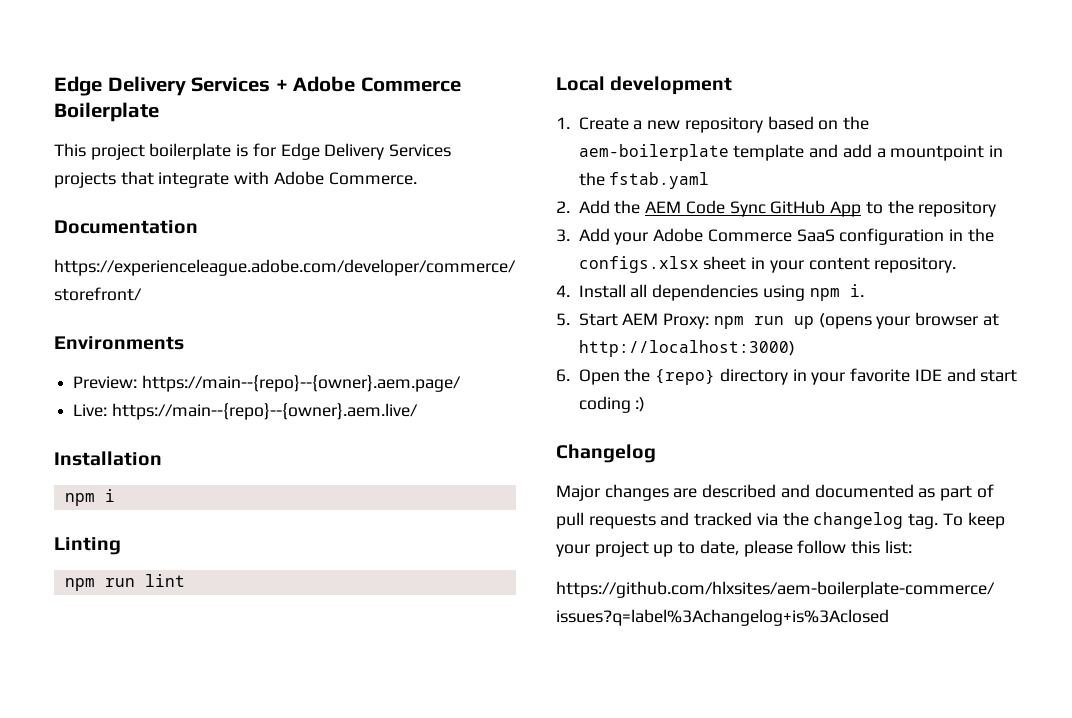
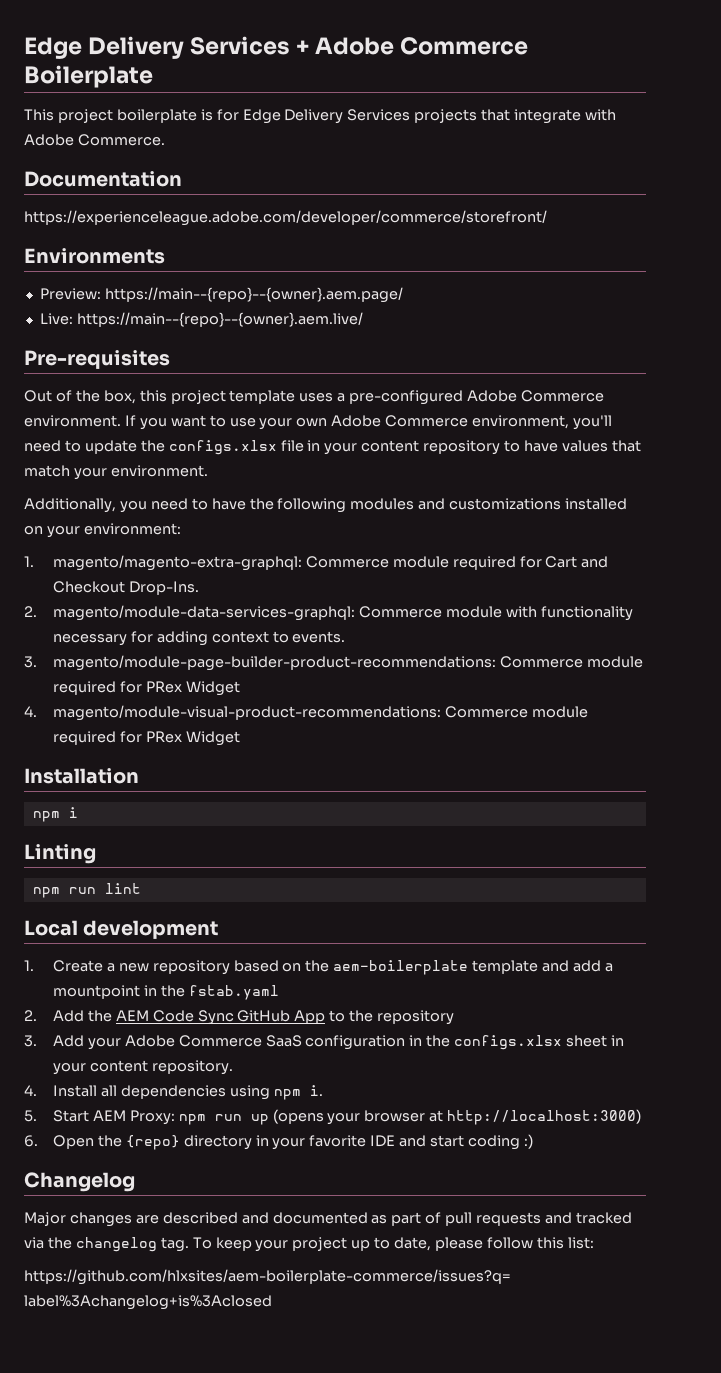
+ Pre-requisites
+ Out of the box, this project template uses a pre-configured Adobe Commerce environment. If you want to use your own Adobe Commerce environment, you'll need to update the configs.xlsx file in your content repository to have values that match your environment.
+ Additionally, you need to have the following modules and customizations installed on your environment:
+ 1. magento/magento-extra-graphql: Commerce module required for Cart and Checkout Drop-Ins.
+ 2. magento/module-data-services-graphql: Commerce module with functionality necessary for adding context to events.
+ 3. magento/module-page-builder-product-recommendations: Commerce module required for PRex Widget
+ 4. magento/module-visual-product-recommendations: Commerce module required for PRex Widget

